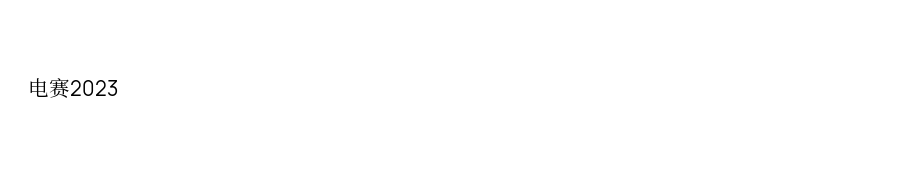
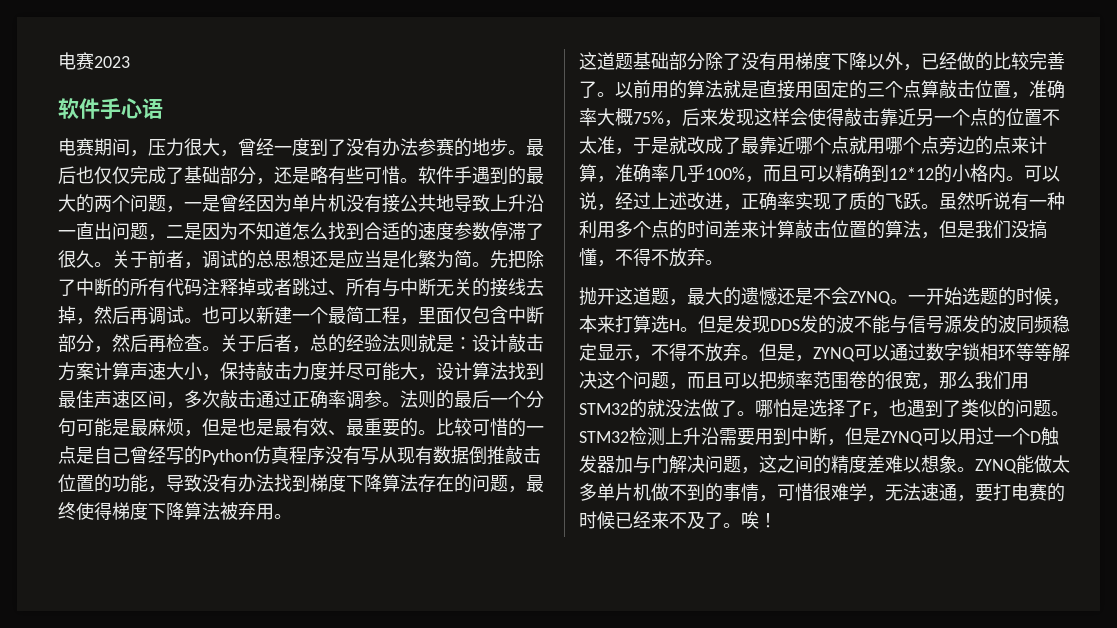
+ 软件手心语
+ 电赛期间，压力很大，曾经一度到了没有办法参赛的地步。最后也仅仅完成了基础部分，还是略有些可惜。软件手遇到的最大的两个问题，一是曾经因为单片机没有接公共地导致上升沿一直出问题，二是因为不知道怎么找到合适的速度参数停滞了很久。关于前者，调试的总思想还是应当是化繁为简。先把除了中断的所有代码注释掉或者跳过、所有与中断无关的接线去掉，然后再调试。也可以新建一个最简工程，里面仅包含中断部分，然后再检查。关于后者，总的经验法则就是：设计敲击方案计算声速大小，保持敲击力度并尽可能大，设计算法找到最佳声速区间，多次敲击通过正确率调参。法则的最后一个分句可能是最麻烦，但是也是最有效、最重要的。比较可惜的一点是自己曾经写的Python仿真程序没有写从现有数据倒推敲击位置的功能，导致没有办法找到梯度下降算法存在的问题，最终使得梯度下降算法被弃用。
+ 这道题基础部分除了没有用梯度下降以外，已经做的比较完善了。以前用的算法就是直接用固定的三个点算敲击位置，准确率大概75%，后来发现这样会使得敲击靠近另一个点的位置不太准，于是就改成了最靠近哪个点就用哪个点旁边的点来计算，准确率几乎100%，而且可以精确到12*12的小格内。可以说，经过上述改进，正确率实现了质的飞跃。虽然听说有一种利用多个点的时间差来计算敲击位置的算法，但是我们没搞懂，不得不放弃。
+ 抛开这道题，最大的遗憾还是不会ZYNQ。一开始选题的时候，本来打算选H。但是发现DDS发的波不能与信号源发的波同频稳定显示，不得不放弃。但是，ZYNQ可以通过数字锁相环等等解决这个问题，而且可以把频率范围卷的很宽，那么我们用STM32的就没法做了。哪怕是选择了F，也遇到了类似的问题。STM32检测上升沿需要用到中断，但是ZYNQ可以用过一个D触发器加与门解决问题，这之间的精度差难以想象。ZYNQ能做太多单片机做不到的事情，可惜很难学，无法速通，要打电赛的时候已经来不及了。唉！

